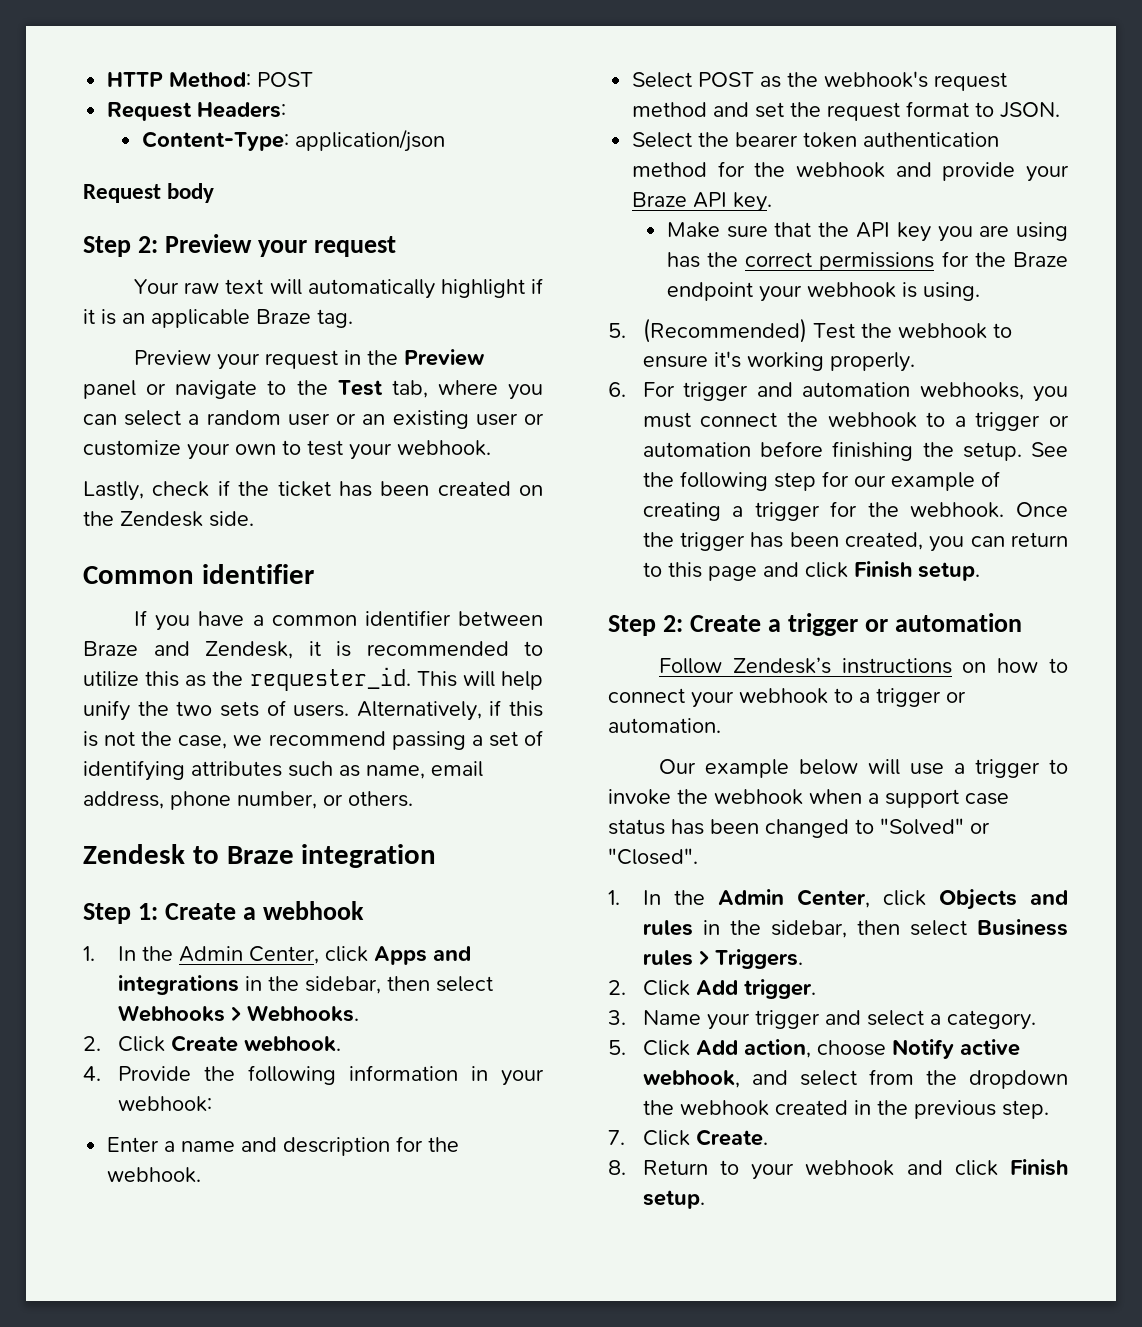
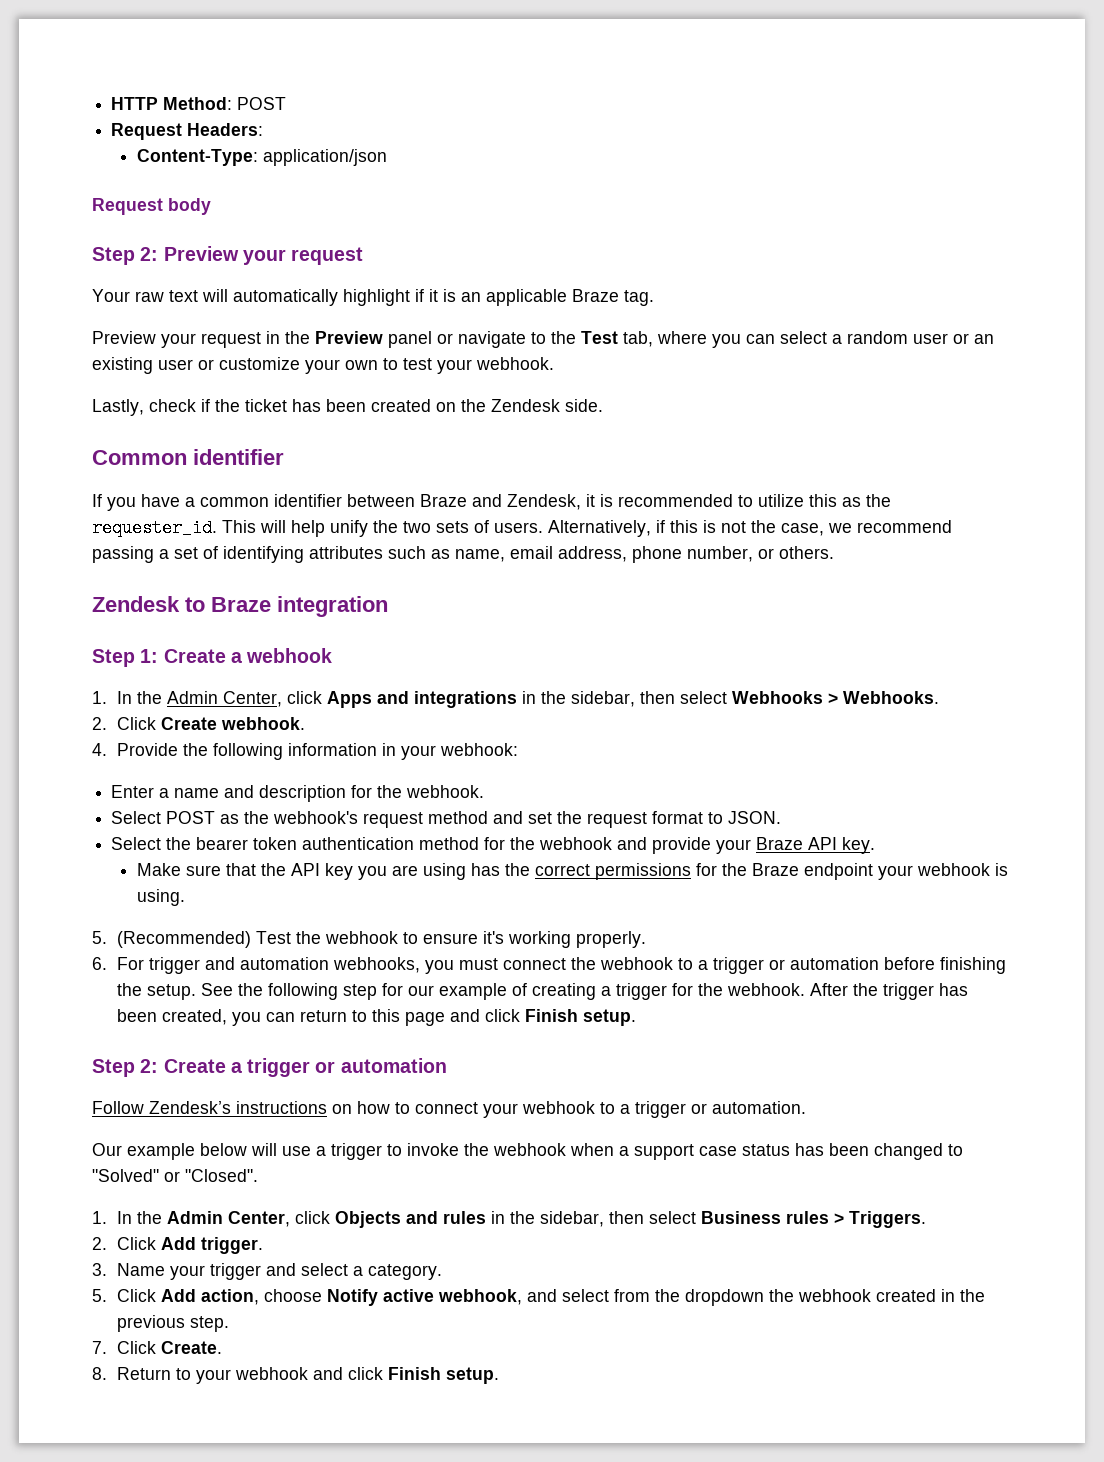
- Once the trigger has been created, you can return to this page and click Finish setup.
+ After the trigger has been created, you can return to this page and click Finish setup.

